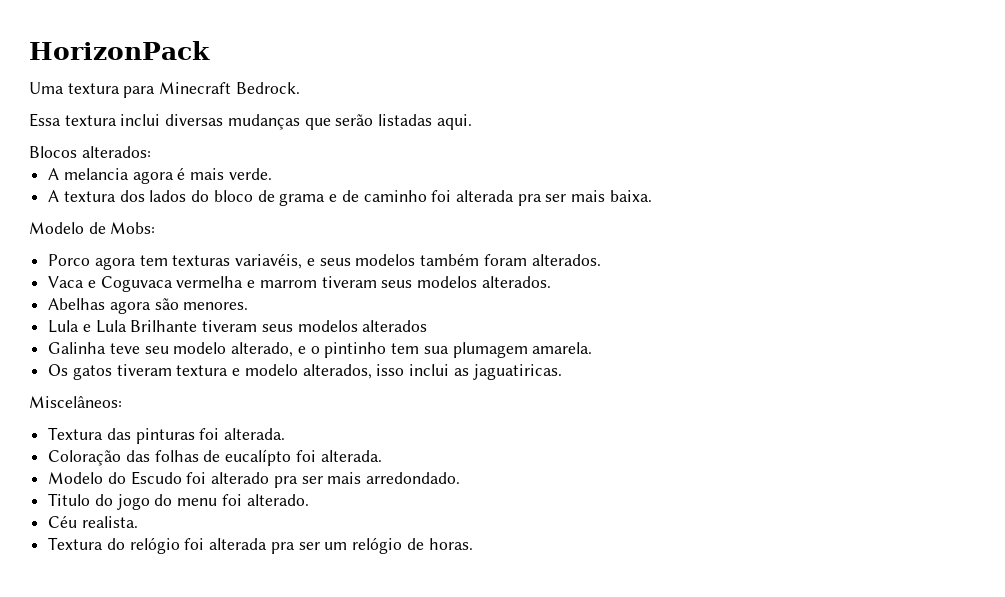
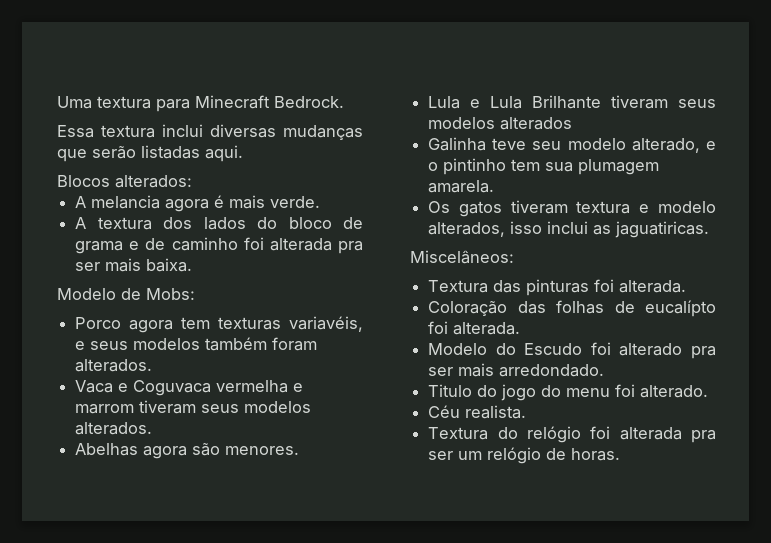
- HorizonPack

